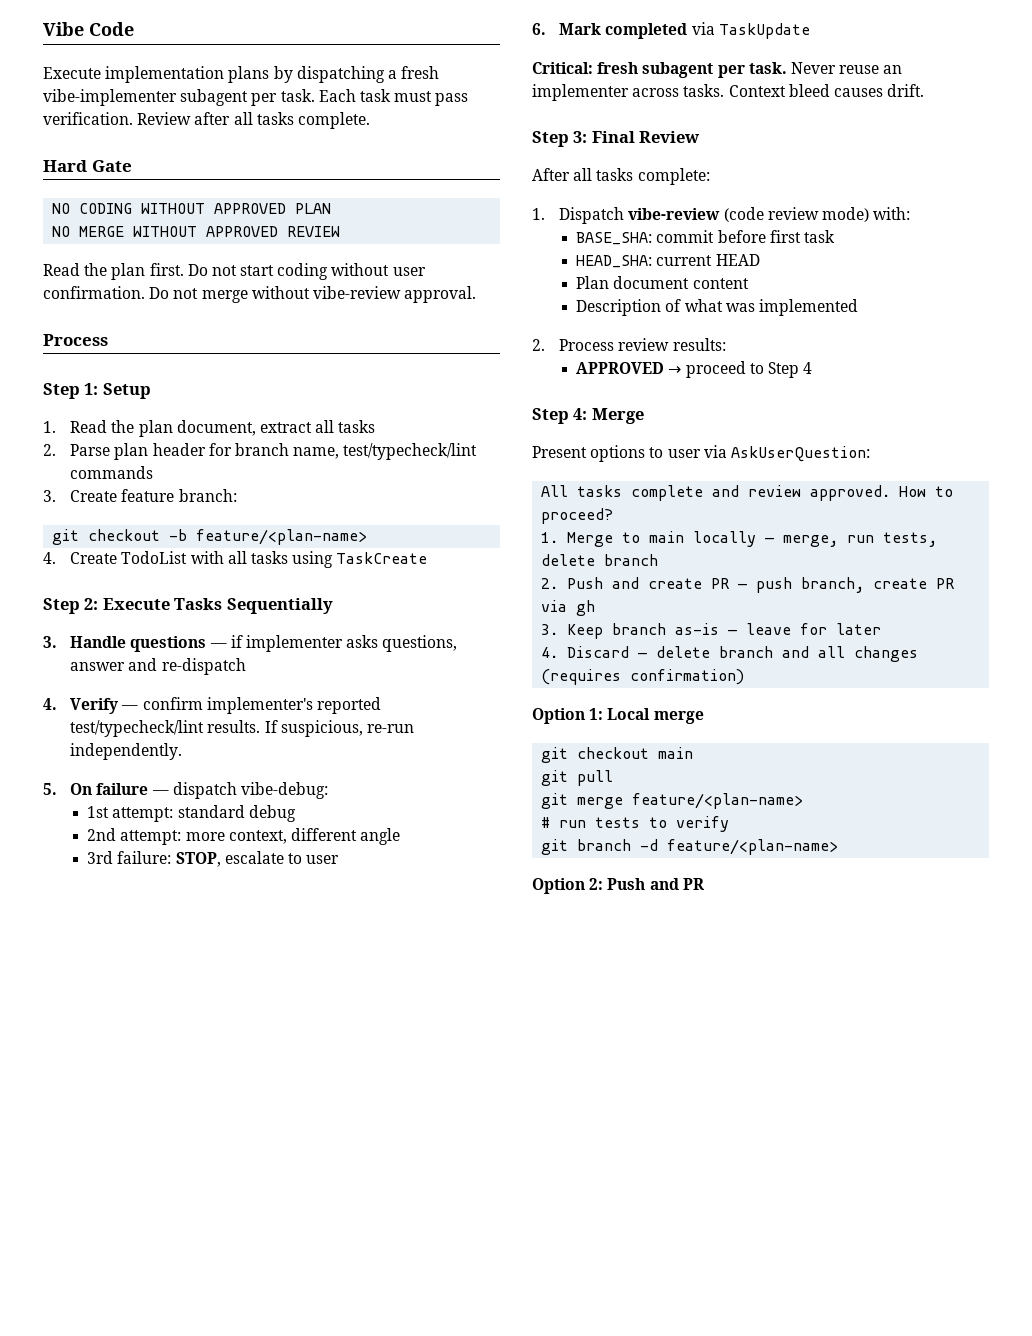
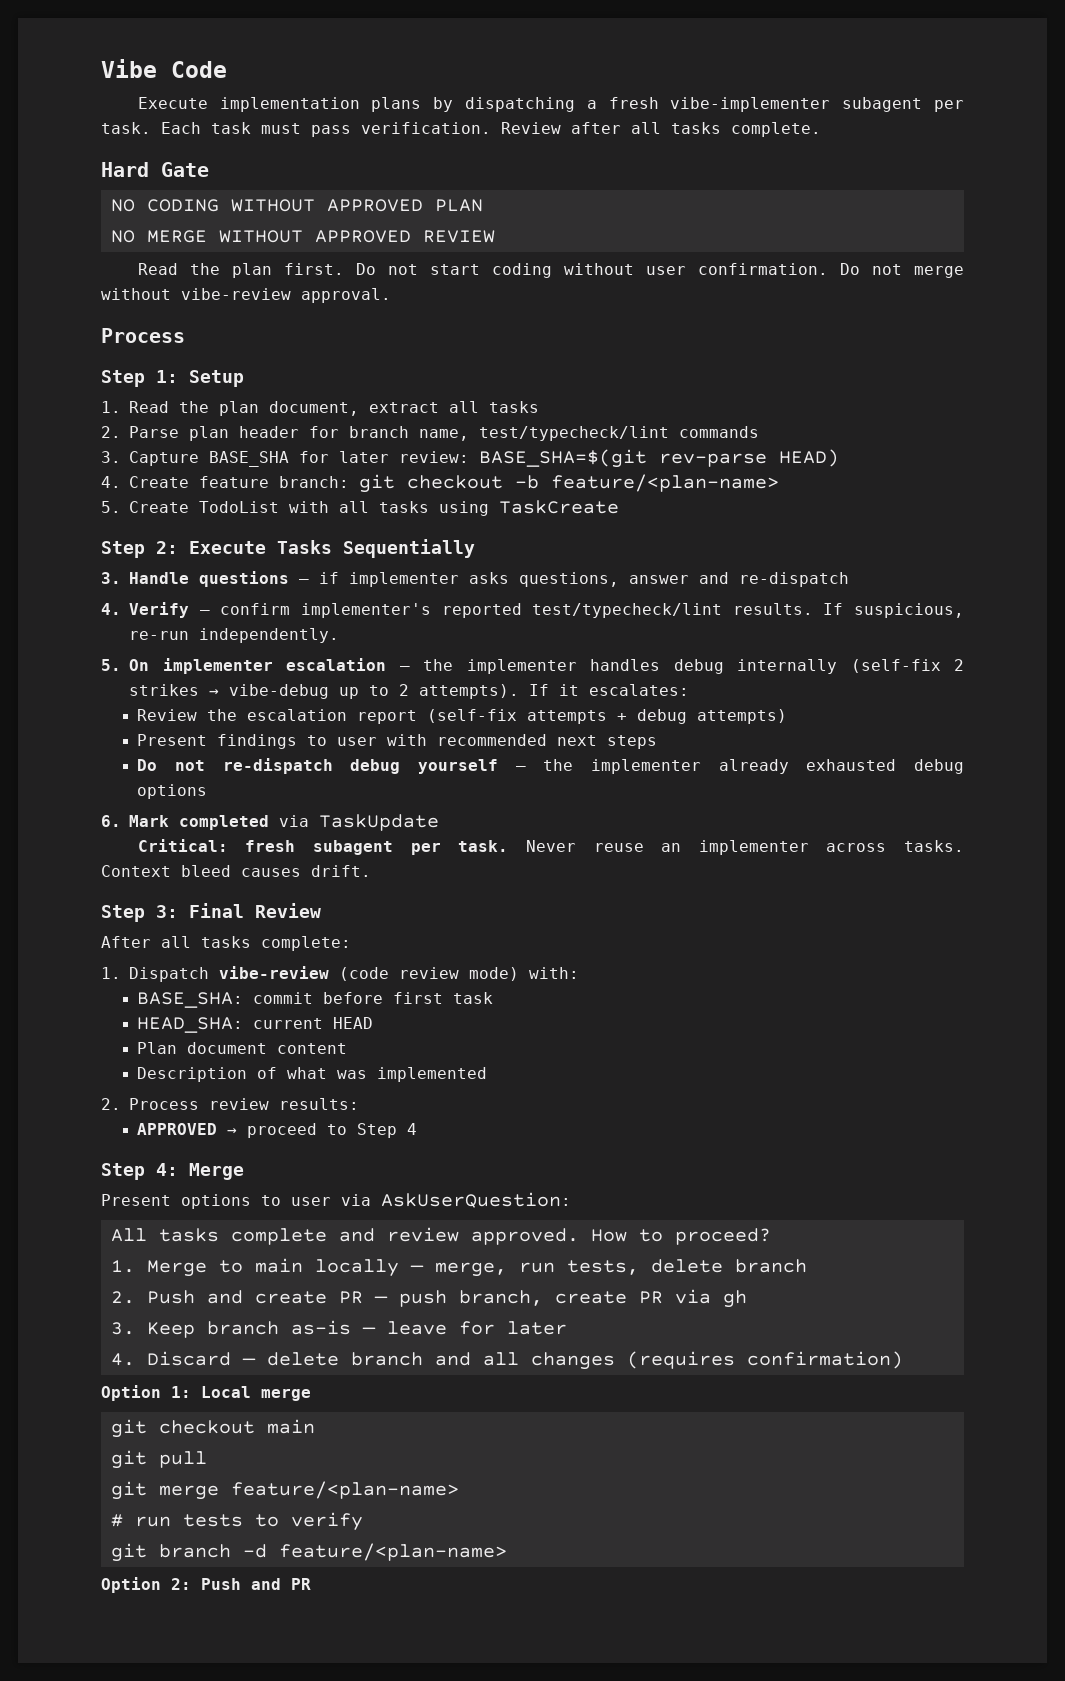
- 3. Create feature branch:
- git checkout -b feature/<plan-name>
+ 3. Capture BASE_SHA for later review: BASE_SHA=$(git rev-parse HEAD)
+ 4. Create feature branch: git checkout -b feature/<plan-name>
- 4. Create TodoList with all tasks using TaskCreate
+ 5. Create TodoList with all tasks using TaskCreate
- 5. On failure — dispatch vibe-debug:
- 1st attempt: standard debug
- 2nd attempt: more context, different angle
- 3rd failure: STOP, escalate to user
+ 5. On implementer escalation — the implementer handles debug internally (self-fix 2 strikes → vibe-debug up to 2 attempts). If it escalates:
+ Review the escalation report (self-fix attempts + debug attempts)
+ Present findings to user with recommended next steps
+ Do not re-dispatch debug yourself — the implementer already exhausted debug options

